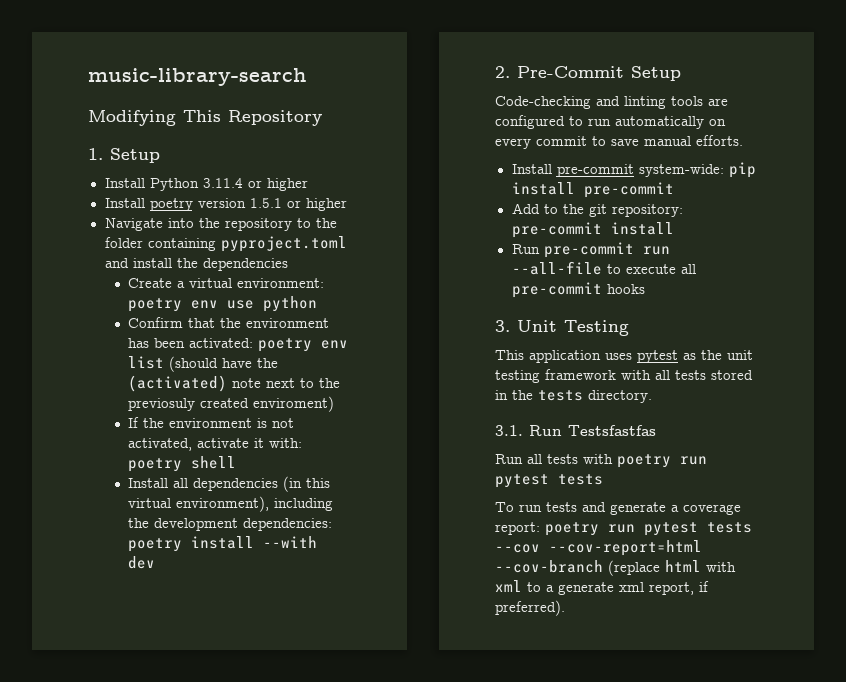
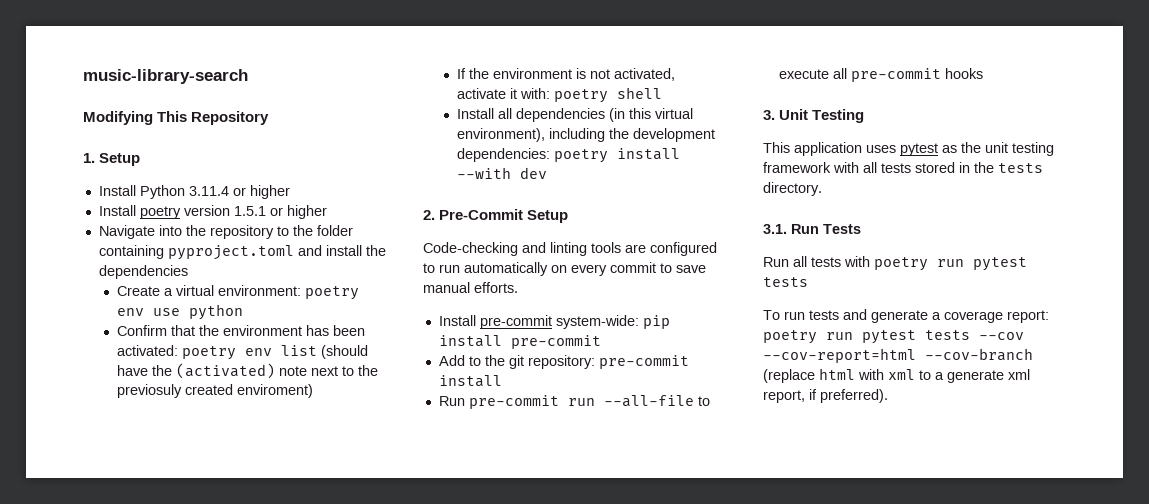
- 3.1. Run Testsfastfas
+ 3.1. Run Tests

